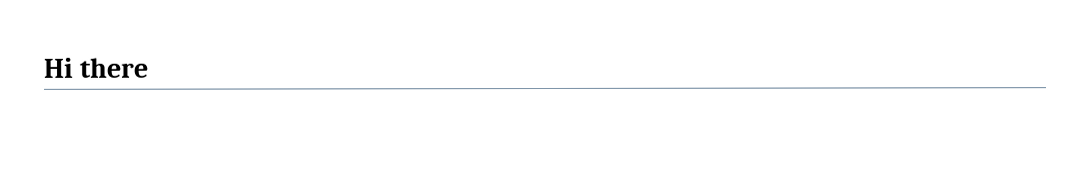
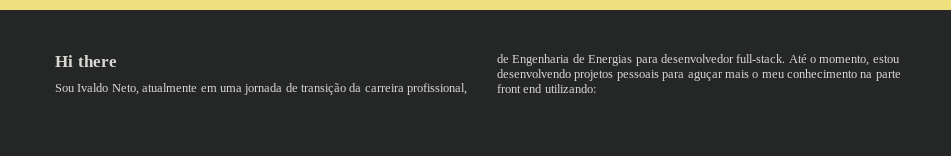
+ Sou Ivaldo Neto, atualmente em uma jornada de transição da carreira profissional, de Engenharia de Energias para desenvolvedor full-stack. Até o momento, estou desenvolvendo projetos pessoais para aguçar mais o meu conhecimento na parte front end utilizando:

